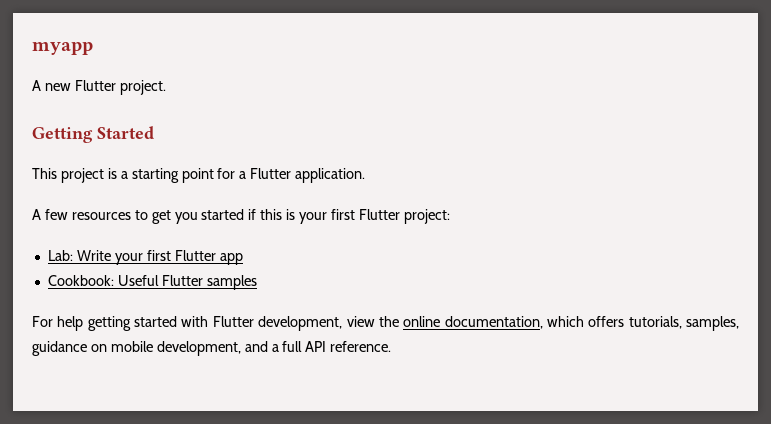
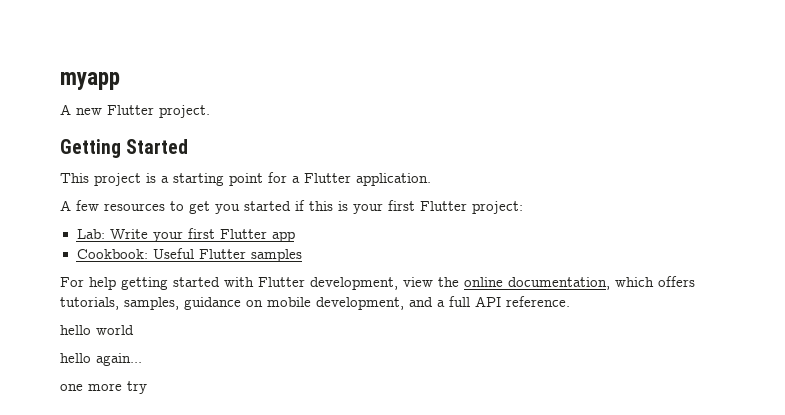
+ hello world
+ hello again...
+ one more try

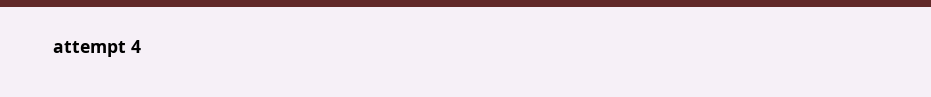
- myapp
- A new Flutter project.
- Getting Started
- This project is a starting point for a Flutter application.
- A few resources to get you started if this is your first Flutter project:
- Lab: Write your first Flutter app
- Cookbook: Useful Flutter samples
- For help getting started with Flutter development, view the online documentation, which offers tutorials, samples, guidance on mobile development, and a full API reference.
- hello world
- hello again...
- one more try
+ attempt 4

